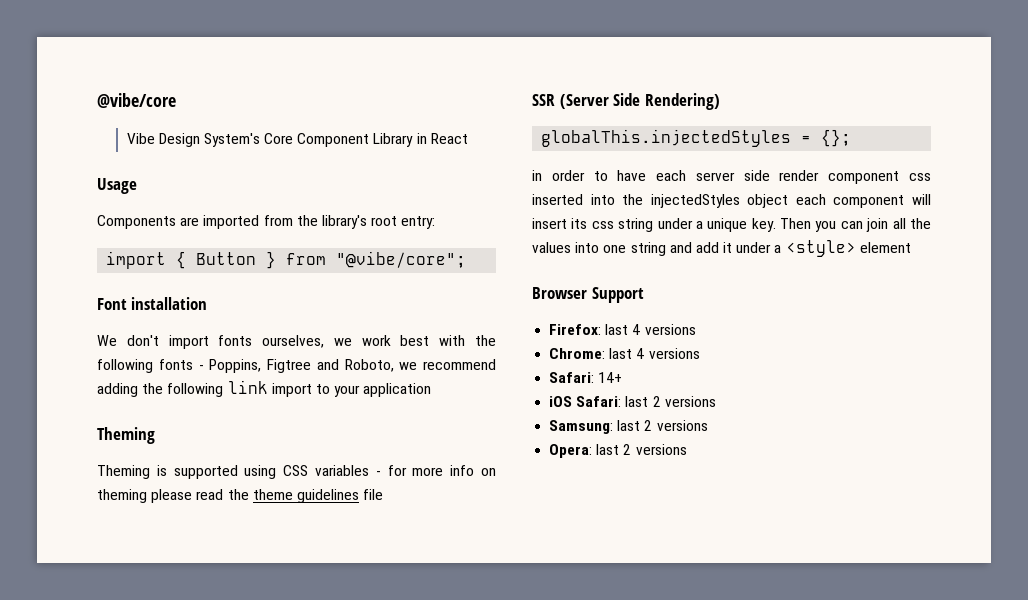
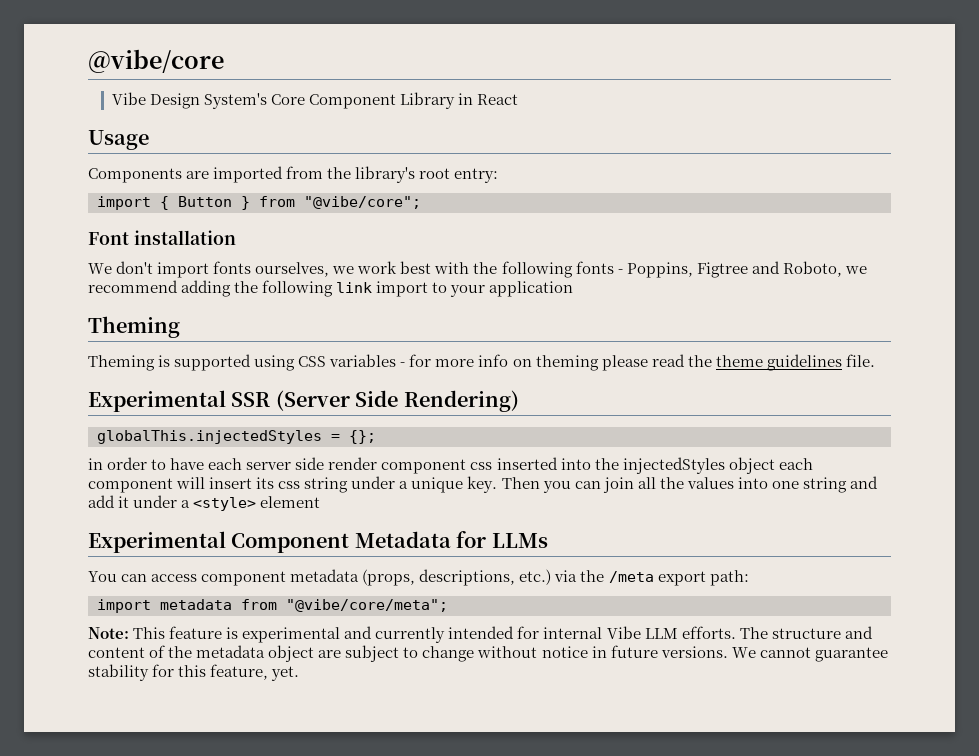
- Theming is supported using CSS variables - for more info on theming please read the theme guidelines file
- SSR (Server Side Rendering)
+ Theming is supported using CSS variables - for more info on theming please read the theme guidelines file.
+ Experimental SSR (Server Side Rendering)
- Browser Support
- Firefox: last 4 versions
- Chrome: last 4 versions
- Safari: 14+
- iOS Safari: last 2 versions
- Samsung: last 2 versions
- Opera: last 2 versions
+ Experimental Component Metadata for LLMs
+ You can access component metadata (props, descriptions, etc.) via the /meta export path:
+ import metadata from "@vibe/core/meta";
+ Note: This feature is experimental and currently intended for internal Vibe LLM efforts. The structure and content of the metadata object are subject to change without notice in future versions. We cannot guarantee stability for this feature, yet.

